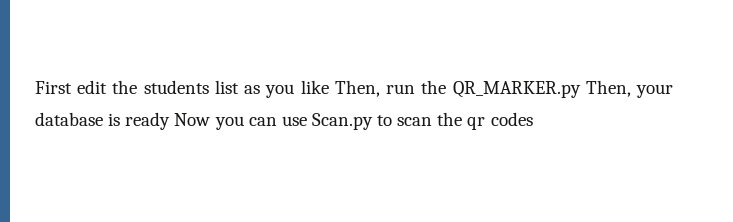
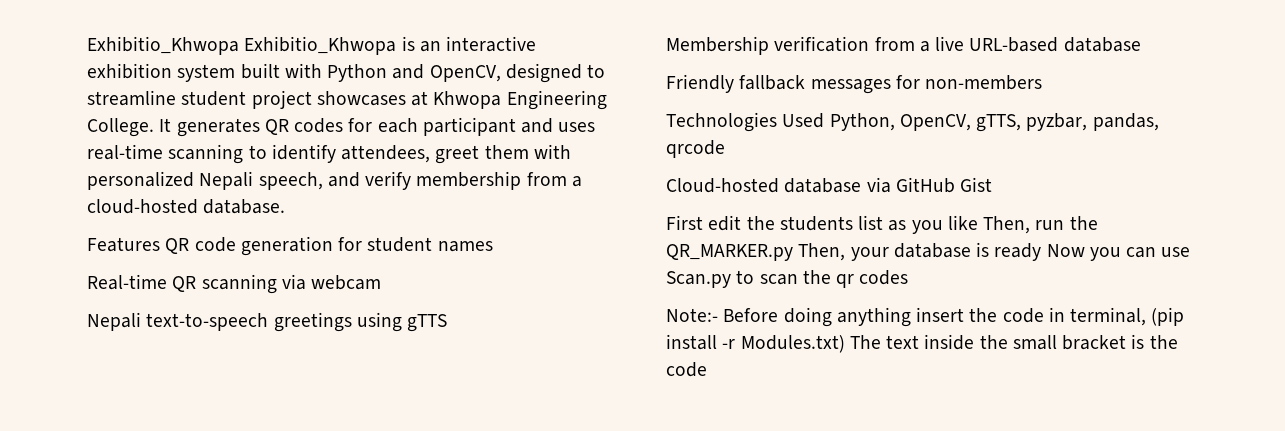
+ Exhibitio_Khwopa Exhibitio_Khwopa is an interactive exhibition system built with Python and OpenCV, designed to streamline student project showcases at Khwopa Engineering College. It generates QR codes for each participant and uses real-time scanning to identify attendees, greet them with personalized Nepali speech, and verify membership from a cloud-hosted database.
+ Features QR code generation for student names
+ Real-time QR scanning via webcam
+ Nepali text-to-speech greetings using gTTS
+ Membership verification from a live URL-based database
+ Friendly fallback messages for non-members
+ Technologies Used Python, OpenCV, gTTS, pyzbar, pandas, qrcode
+ Cloud-hosted database via GitHub Gist
+ Note:- Before doing anything insert the code in terminal, (pip install -r Modules.txt) The text inside the small bracket is the code

